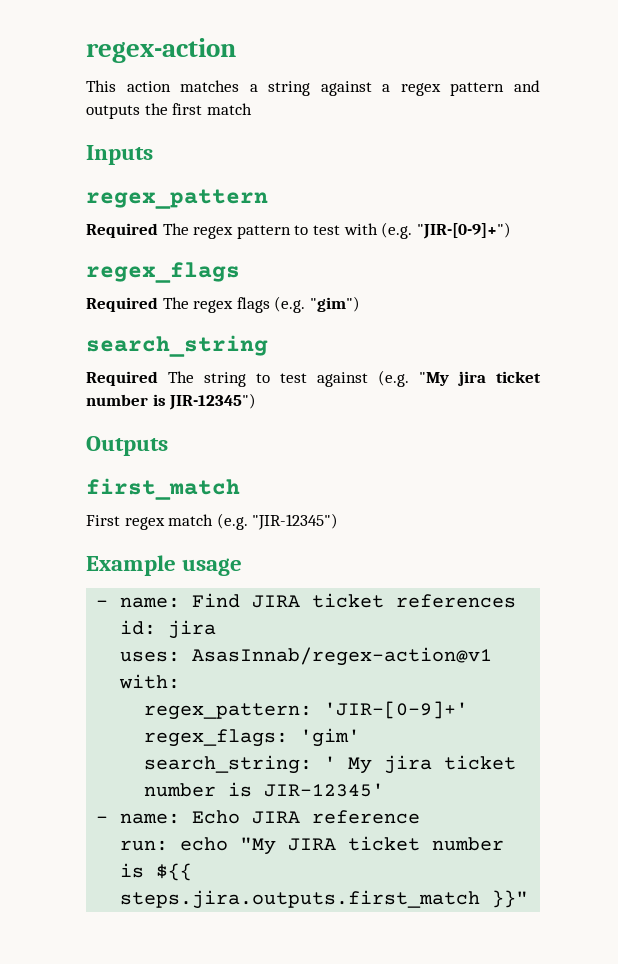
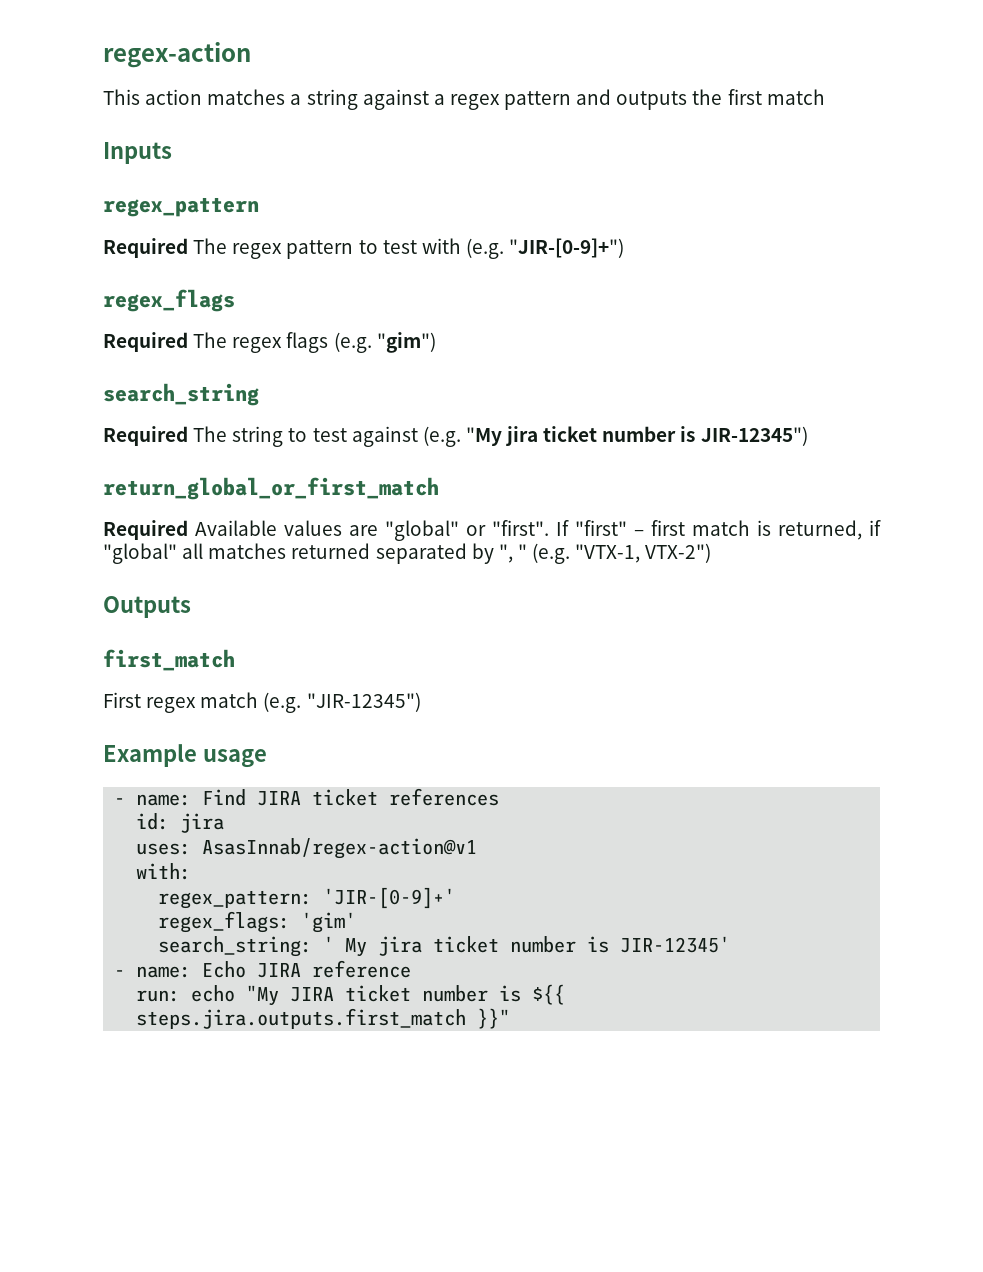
+ return_global_or_first_match
+ Required Available values are "global" or "first". If "first" – first match is returned, if "global" all matches returned separated by ", " (e.g. "VTX-1, VTX-2")

